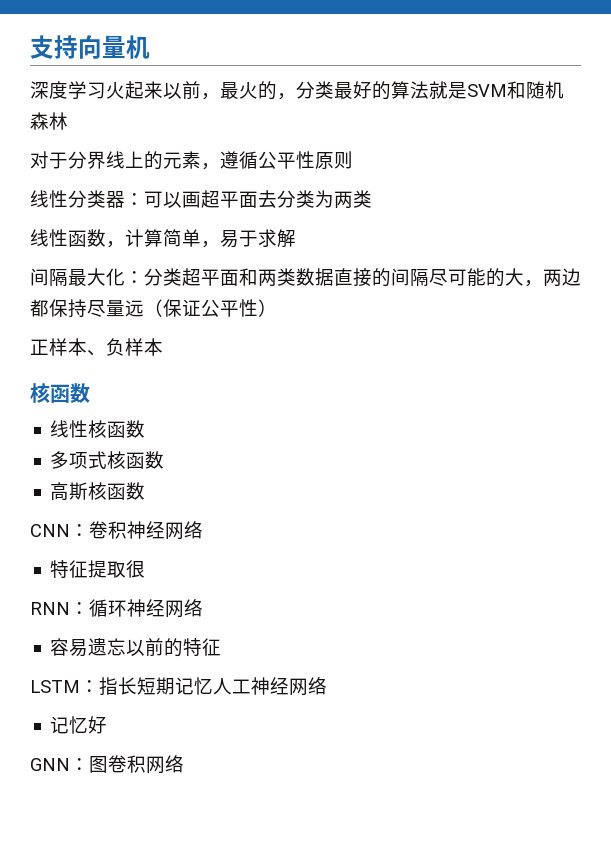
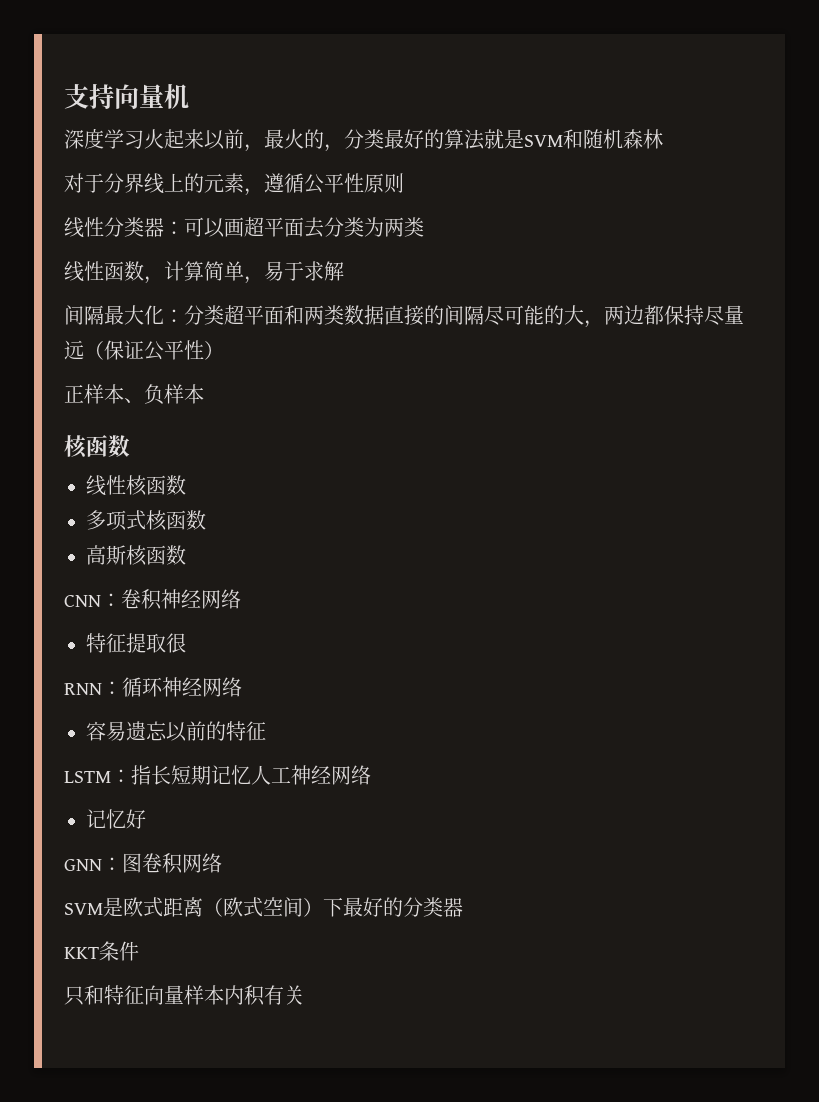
+ SVM是欧式距离（欧式空间）下最好的分类器
+ KKT条件
+ 只和特征向量样本内积有关

